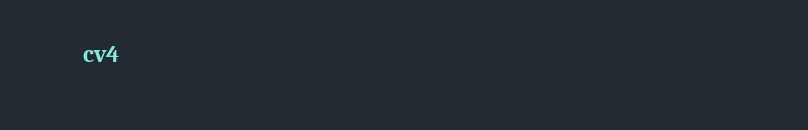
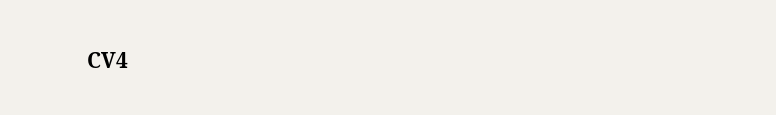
- cv4
+ CV4

